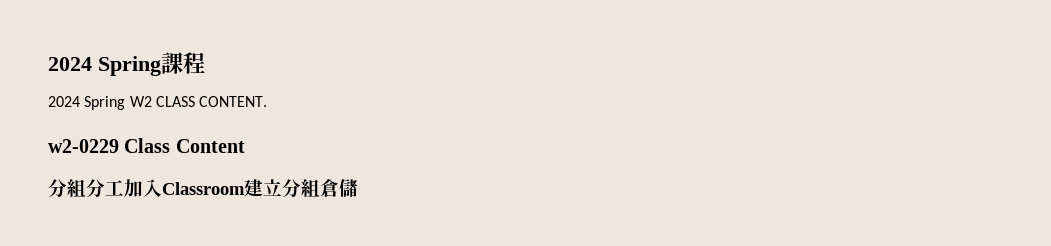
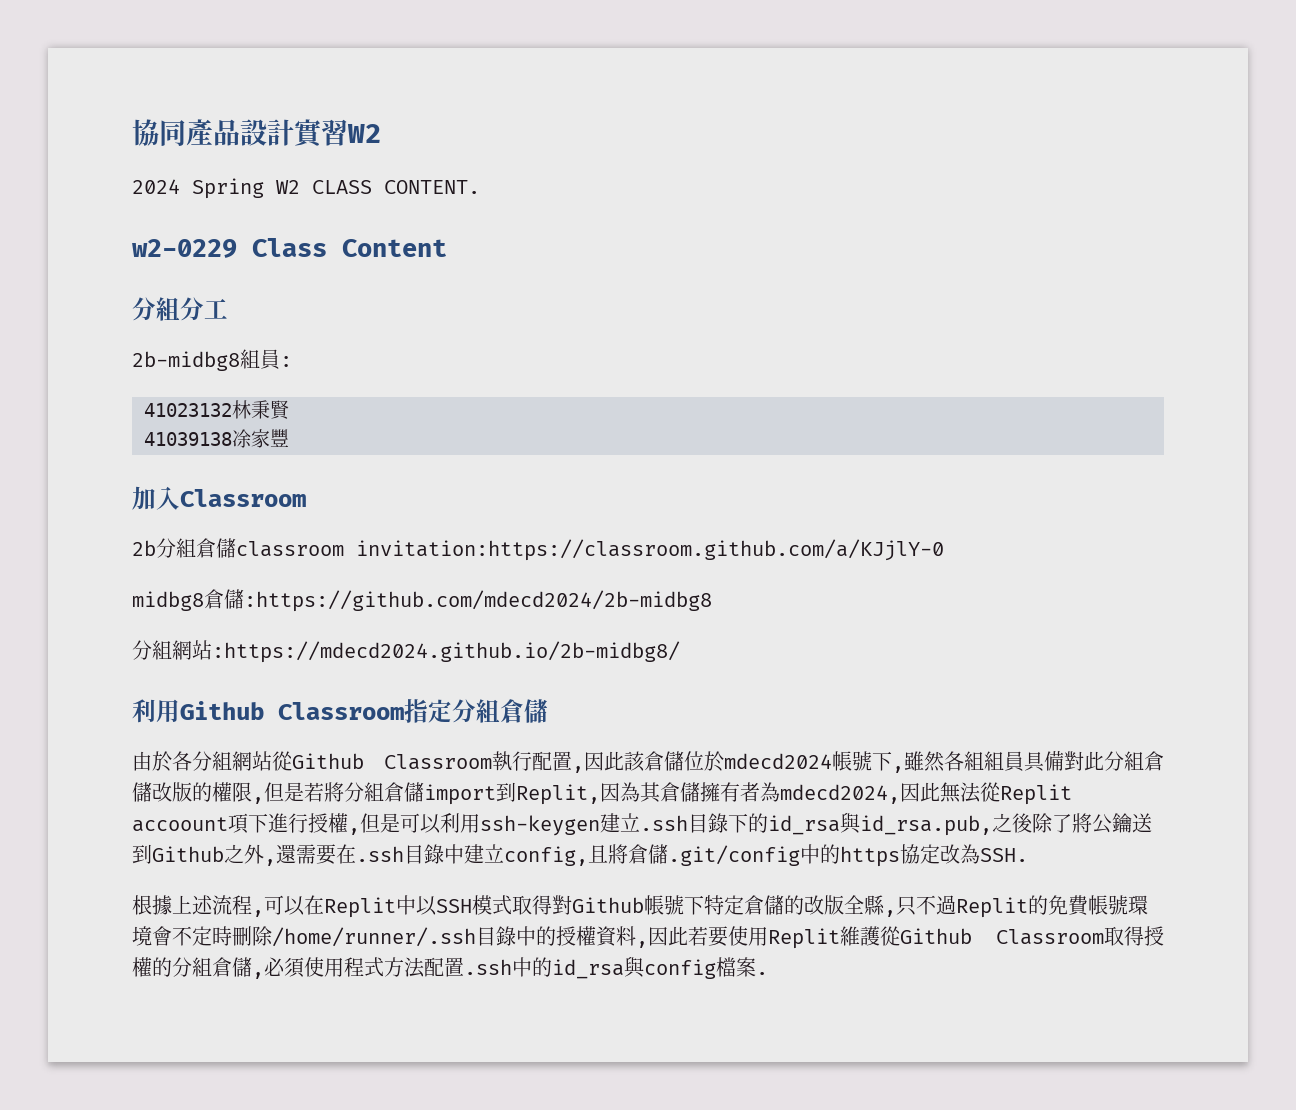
- 2024 Spring課程
+ 協同產品設計實習W2
- 分組分工加入Classroom建立分組倉儲
+ 分組分工
+ 2b-midbg8組員:
+ 41023132林秉賢
+ 41039138凃家豐
+ 加入Classroom
+ 2b分組倉儲classroom invitation:https://classroom.github.com/a/KJjlY-0
+ midbg8倉儲:https://github.com/mdecd2024/2b-midbg8
+ 分組網站:https://mdecd2024.github.io/2b-midbg8/
+ 利用Github Classroom指定分組倉儲
+ 由於各分組網站從Github Classroom執行配置,因此該倉儲位於mdecd2024帳號下,雖然各組組員具備對此分組倉儲改版的權限,但是若將分組倉儲import到Replit,因為其倉儲擁有者為mdecd2024,因此無法從Replit accoount項下進行授權,但是可以利用ssh-keygen建立.ssh目錄下的id_rsa與id_rsa.pub,之後除了將公鑰送到Github之外,還需要在.ssh目錄中建立config,且將倉儲.git/config中的https協定改為SSH.
+ 根據上述流程,可以在Replit中以SSH模式取得對Github帳號下特定倉儲的改版全縣,只不過Replit的免費帳號環境會不定時刪除/home/runner/.ssh目錄中的授權資料,因此若要使用Replit維護從Github Classroom取得授權的分組倉儲,必須使用程式方法配置.ssh中的id_rsa與config檔案.

